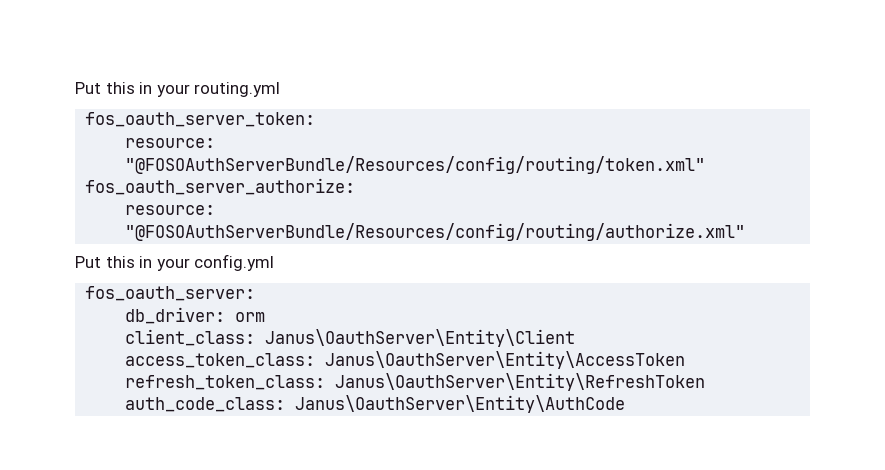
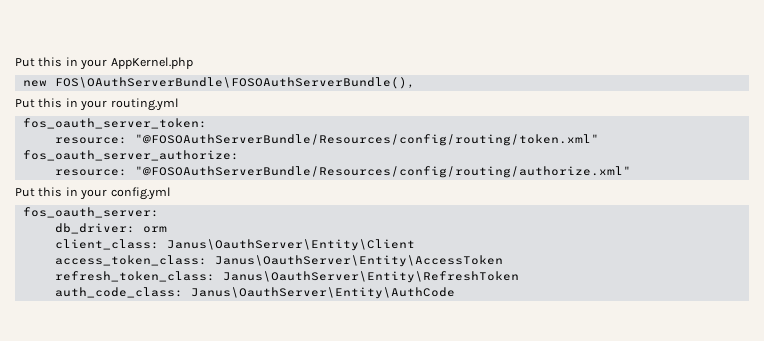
+ Put this in your AppKernel.php
+ new FOS\OAuthServerBundle\FOSOAuthServerBundle(),

